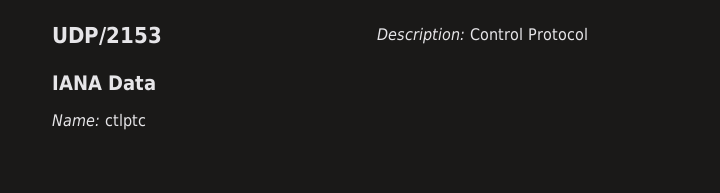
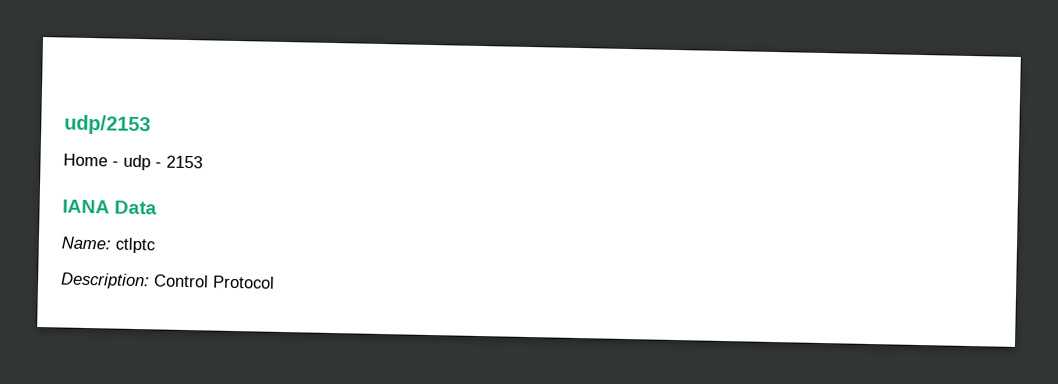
- UDP/2153
+ udp/2153
+ Home - udp - 2153

